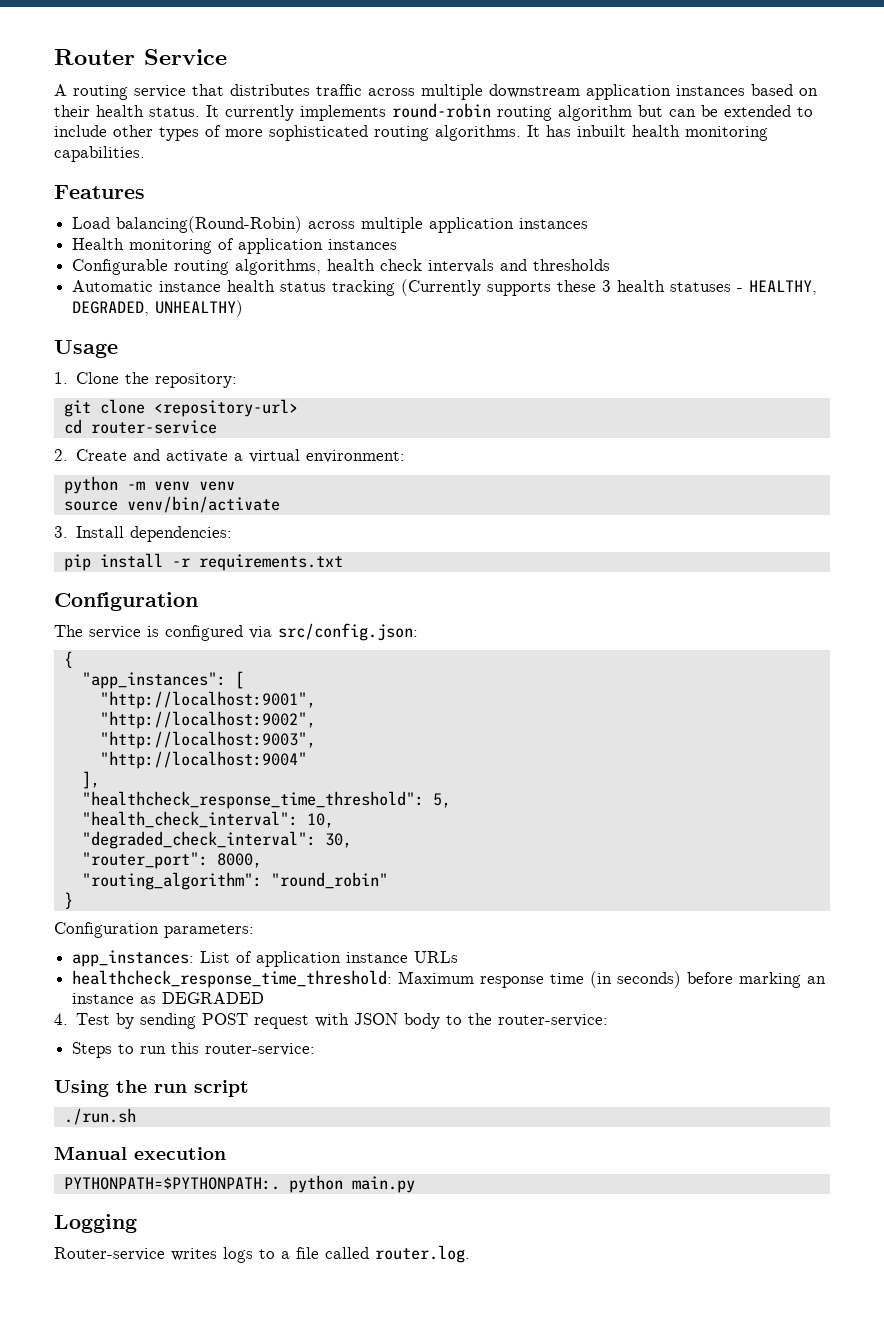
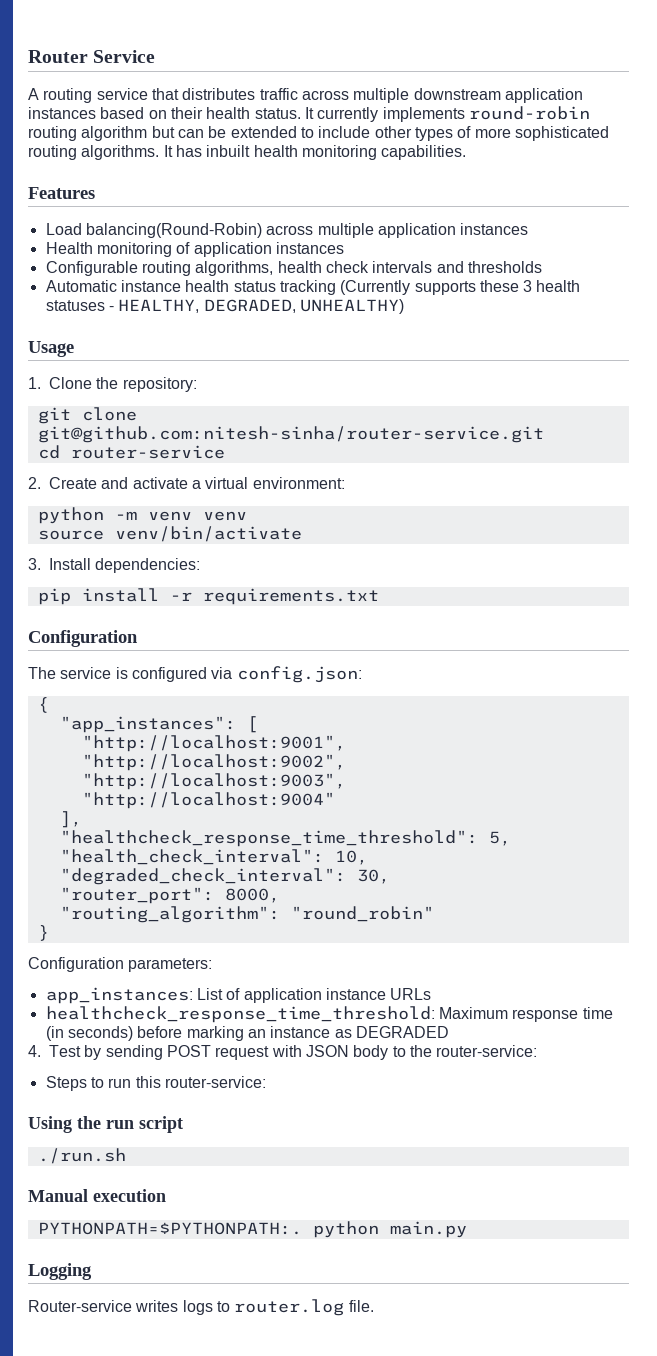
- git clone <repository-url>
+ git clone git@github.com:nitesh-sinha/router-service.git
- The service is configured via src/config.json:
+ The service is configured via config.json:
- Router-service writes logs to a file called router.log.
+ Router-service writes logs to router.log file.

